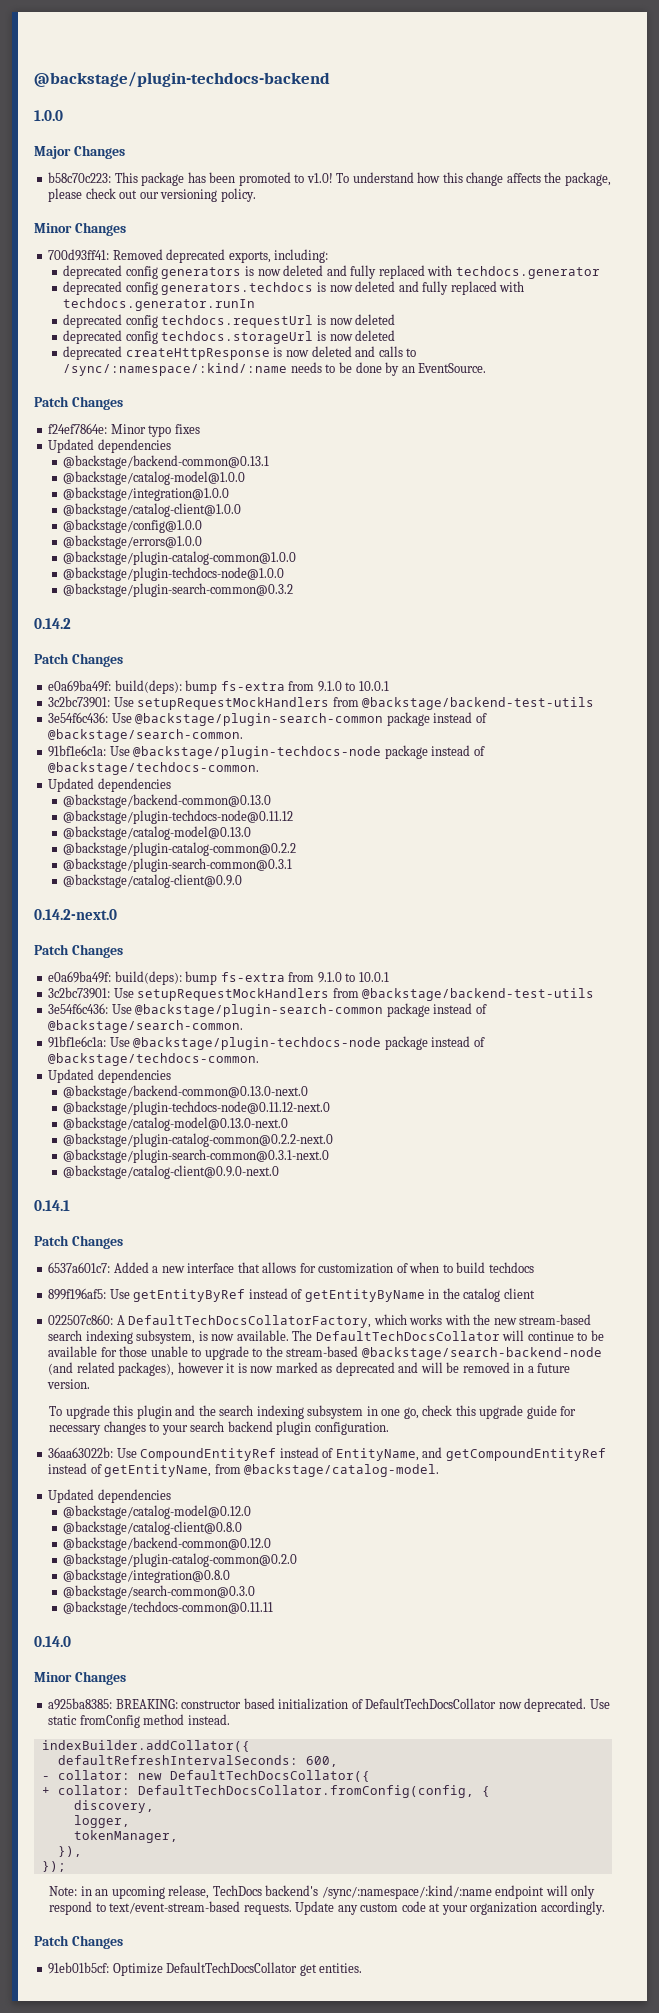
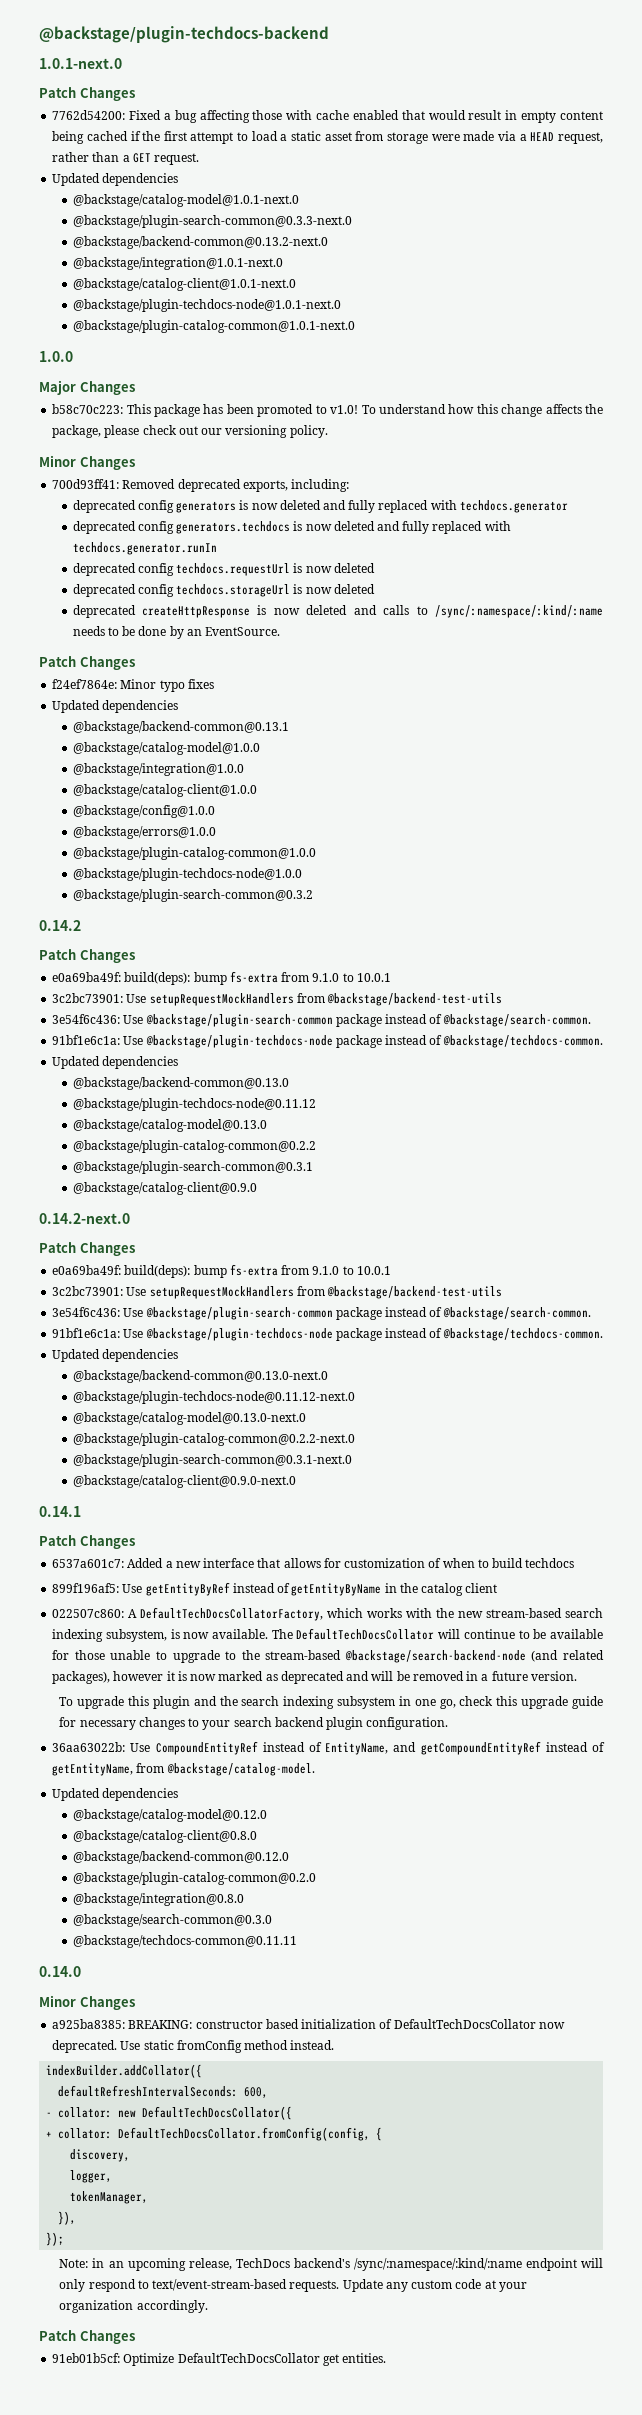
+ 1.0.1-next.0
+ Patch Changes
+ 7762d54200: Fixed a bug affecting those with cache enabled that would result in empty content being cached if the first attempt to load a static asset from storage were made via a HEAD request, rather than a GET request.
+ Updated dependencies
+ @backstage/catalog-model@1.0.1-next.0
+ @backstage/plugin-search-common@0.3.3-next.0
+ @backstage/backend-common@0.13.2-next.0
+ @backstage/integration@1.0.1-next.0
+ @backstage/catalog-client@1.0.1-next.0
+ @backstage/plugin-techdocs-node@1.0.1-next.0
+ @backstage/plugin-catalog-common@1.0.1-next.0

